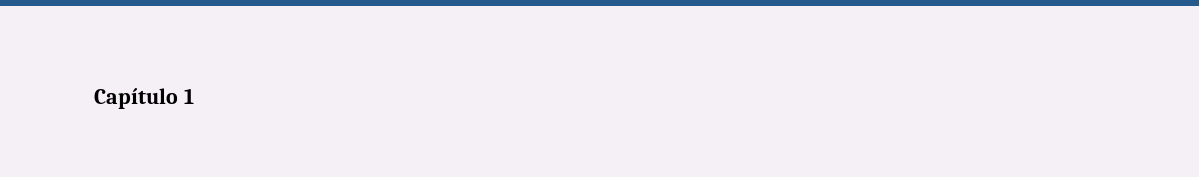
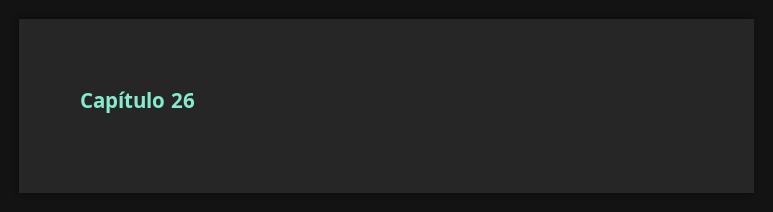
- Capítulo 1
+ Capítulo 26

